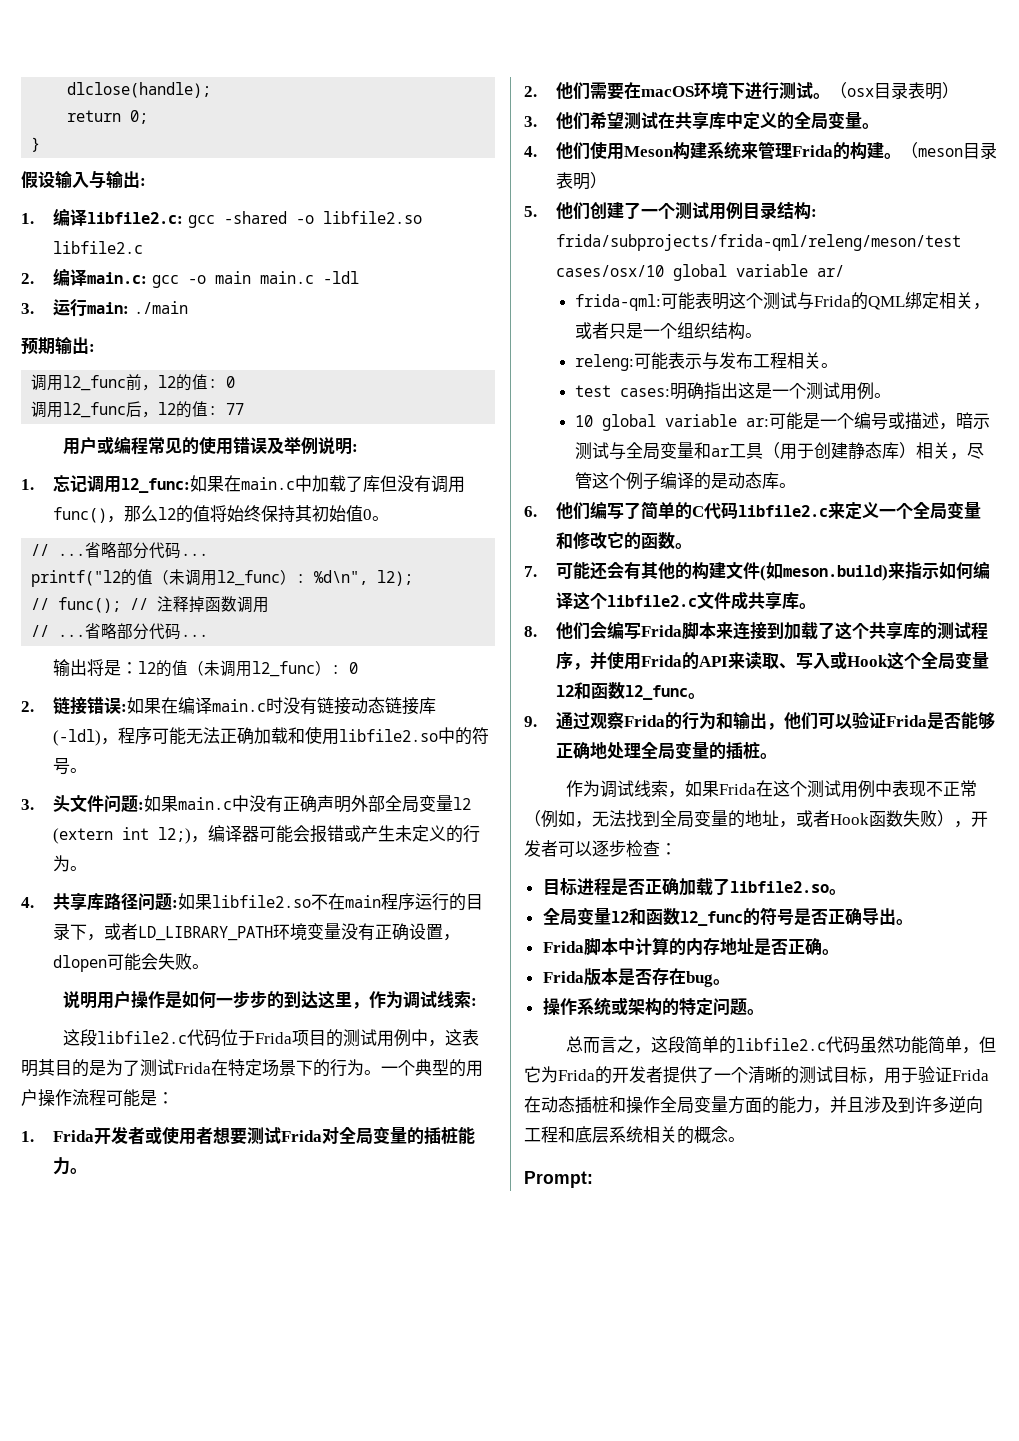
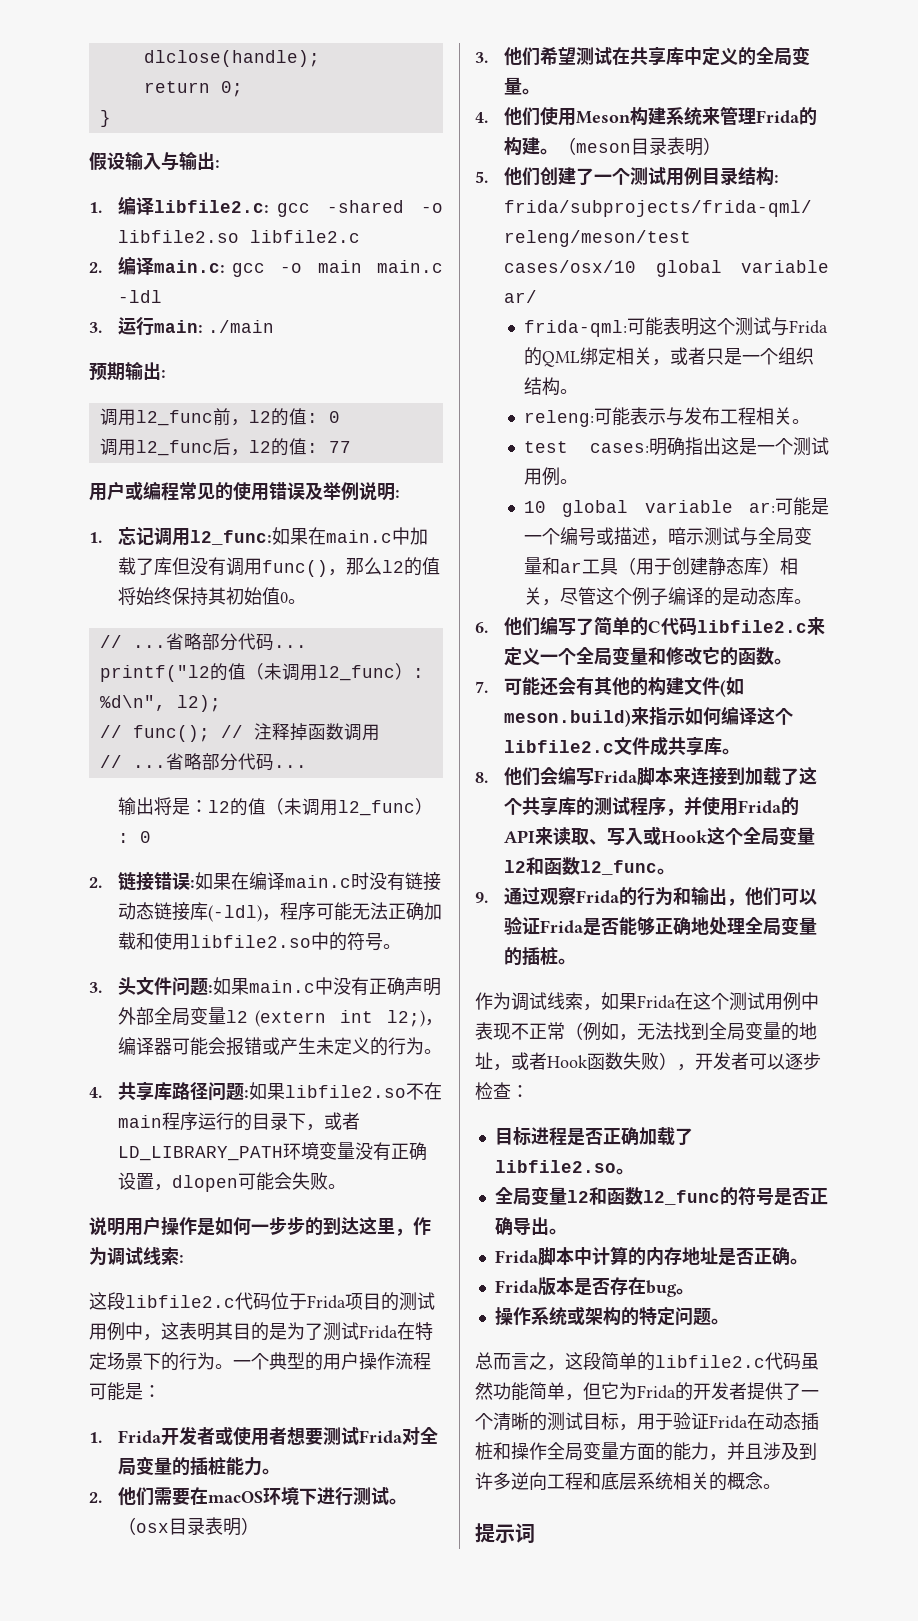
- Prompt:
+ 提示词

